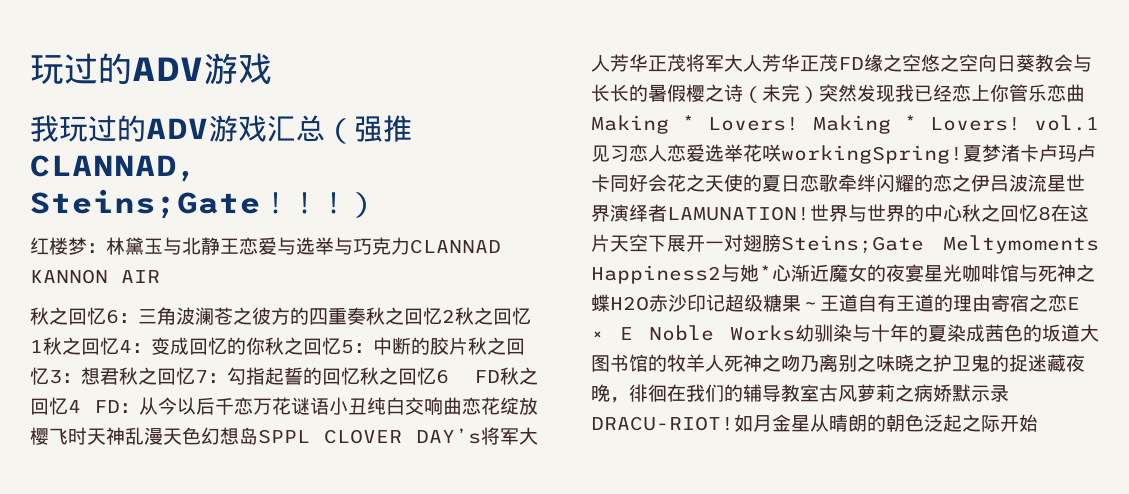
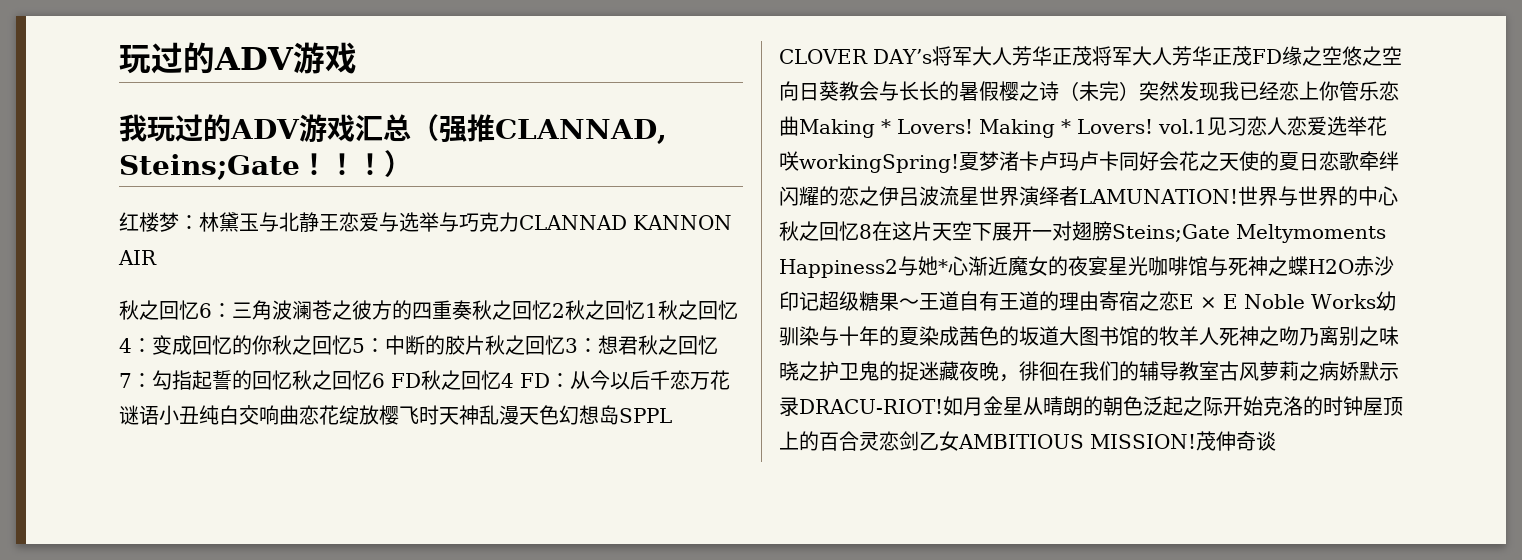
- 如月金星从晴朗的朝色泛起之际开始
+ 如月金星从晴朗的朝色泛起之际开始克洛的时钟屋顶上的百合灵恋剑乙女AMBITIOUS MISSION!茂伸奇谈

